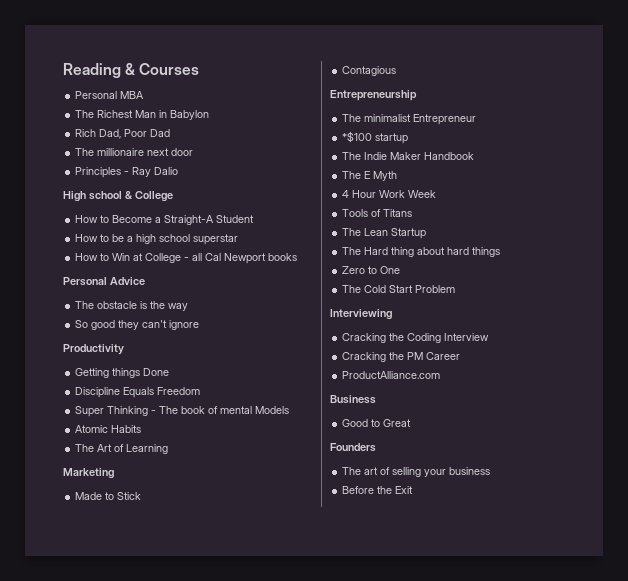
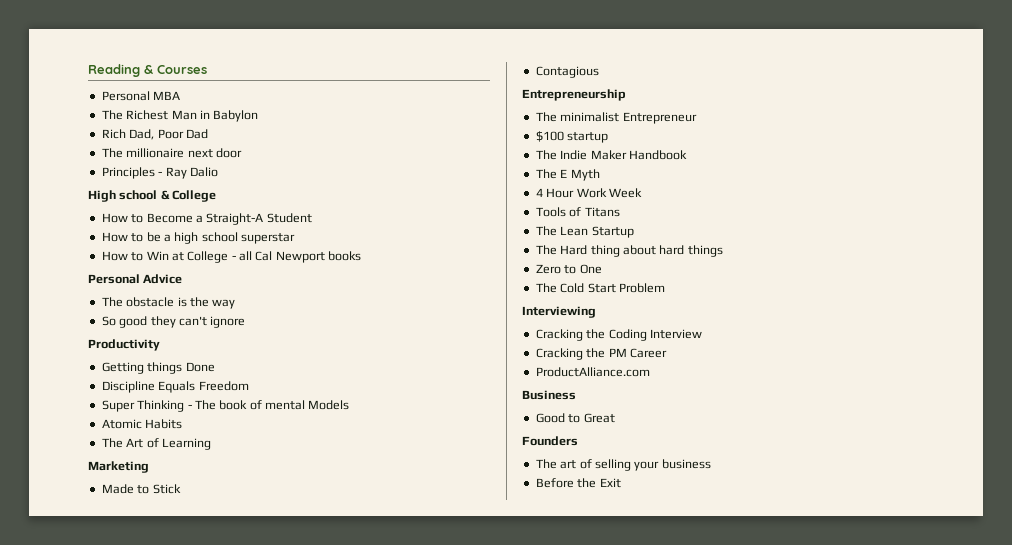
- *$100 startup
+ $100 startup

